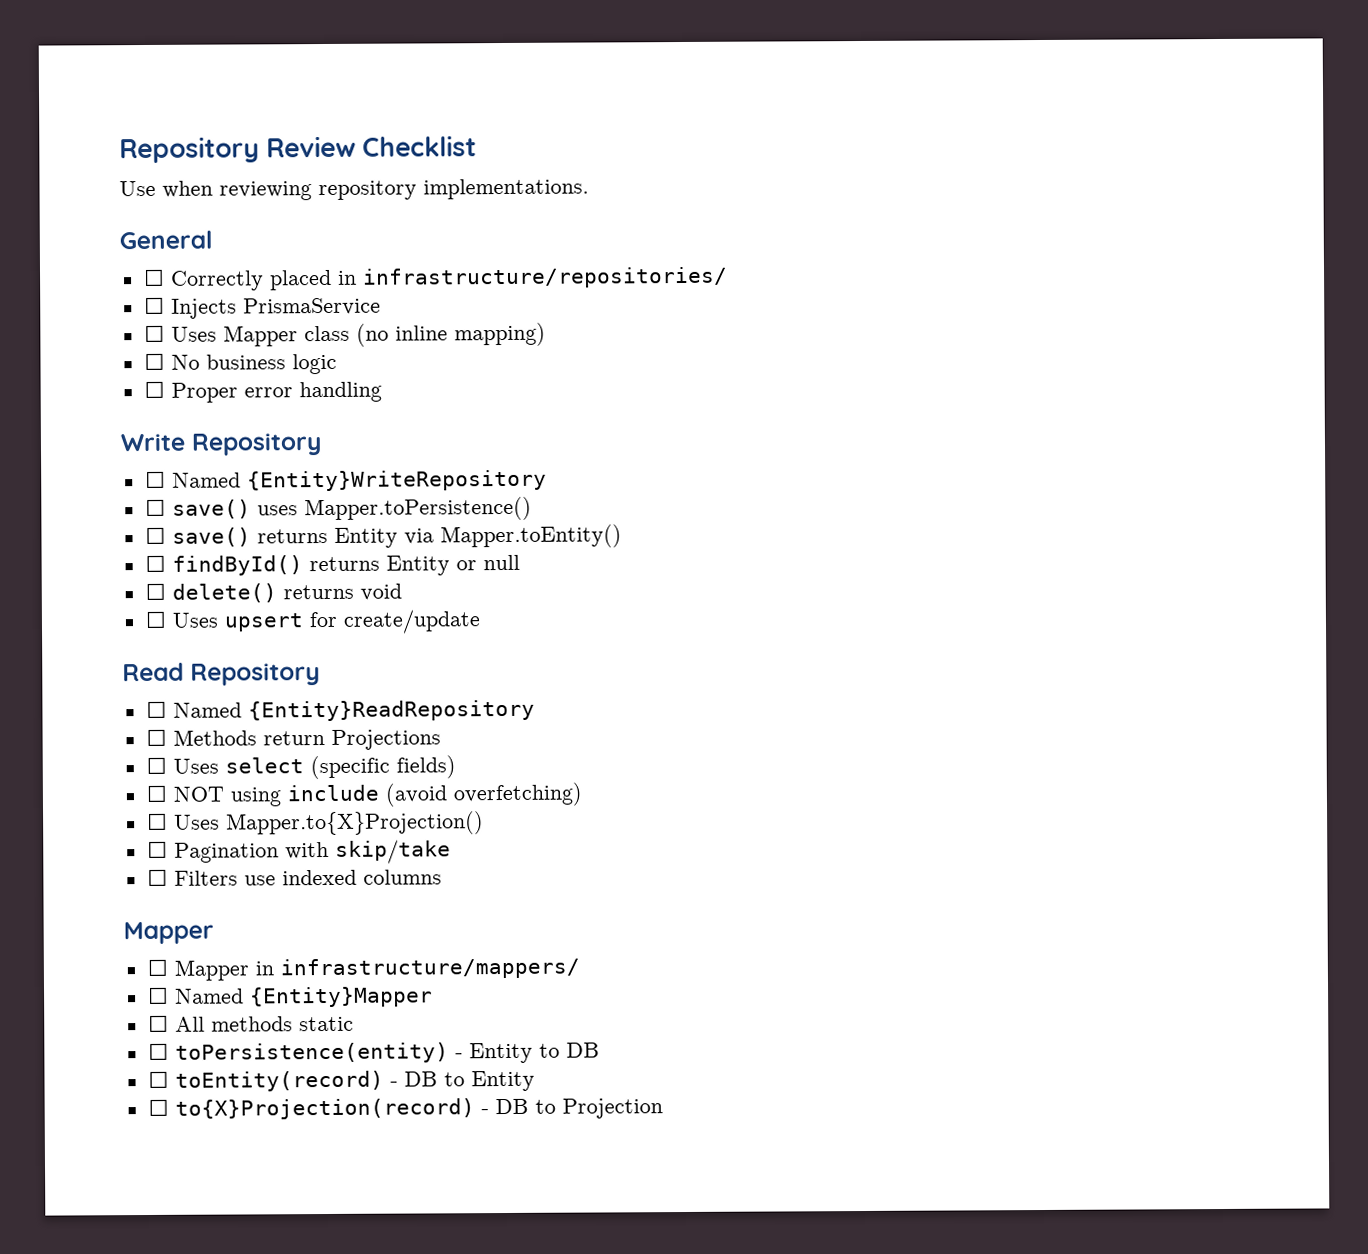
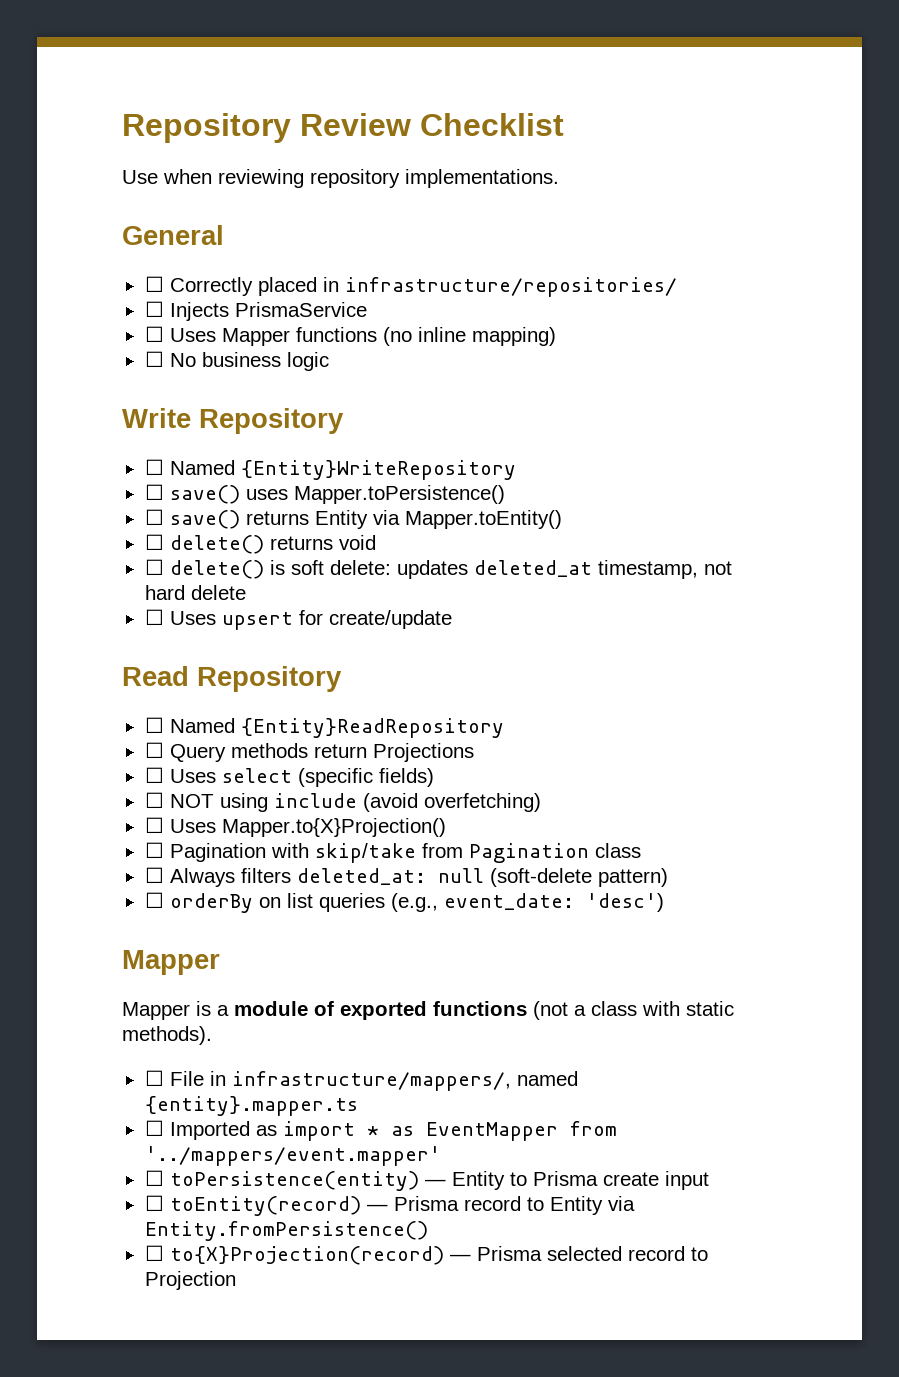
- ☐ Uses Mapper class (no inline mapping)
+ ☐ Uses Mapper functions (no inline mapping)
- ☐ Proper error handling
- ☐ findById() returns Entity or null
  ☐ delete() returns void
+ ☐ delete() is soft delete: updates deleted_at timestamp, not hard delete
- ☐ Methods return Projections
+ ☐ Query methods return Projections
- ☐ Pagination with skip/take
- ☐ Filters use indexed columns
+ ☐ Pagination with skip/take from Pagination class
+ ☐ Always filters deleted_at: null (soft-delete pattern)
+ ☐ orderBy on list queries (e.g., event_date: 'desc')
  Mapper
- ☐ Mapper in infrastructure/mappers/
- ☐ Named {Entity}Mapper
- ☐ All methods static
+ Mapper is a module of exported functions (not a class with static methods).
+ ☐ File in infrastructure/mappers/, named {entity}.mapper.ts
+ ☐ Imported as import * as EventMapper from '../mappers/event.mapper'
- ☐ toPersistence(entity) - Entity to DB
+ ☐ toPersistence(entity) — Entity to Prisma create input
- ☐ toEntity(record) - DB to Entity
+ ☐ toEntity(record) — Prisma record to Entity via Entity.fromPersistence()
- ☐ to{X}Projection(record) - DB to Projection
+ ☐ to{X}Projection(record) — Prisma selected record to Projection

